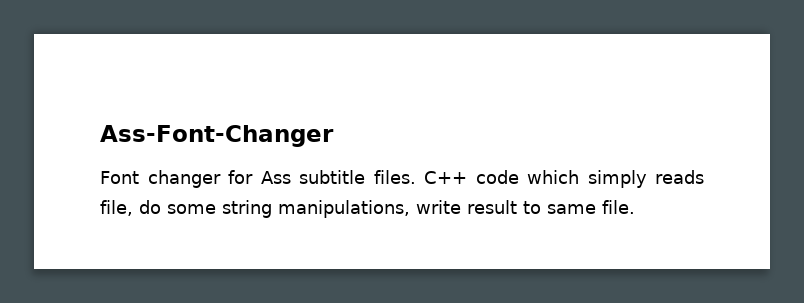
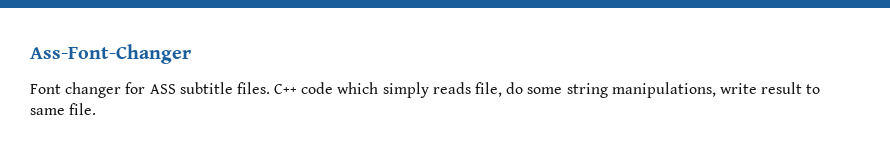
- Font changer for Ass subtitle files.
+ Font changer for ASS subtitle files.

